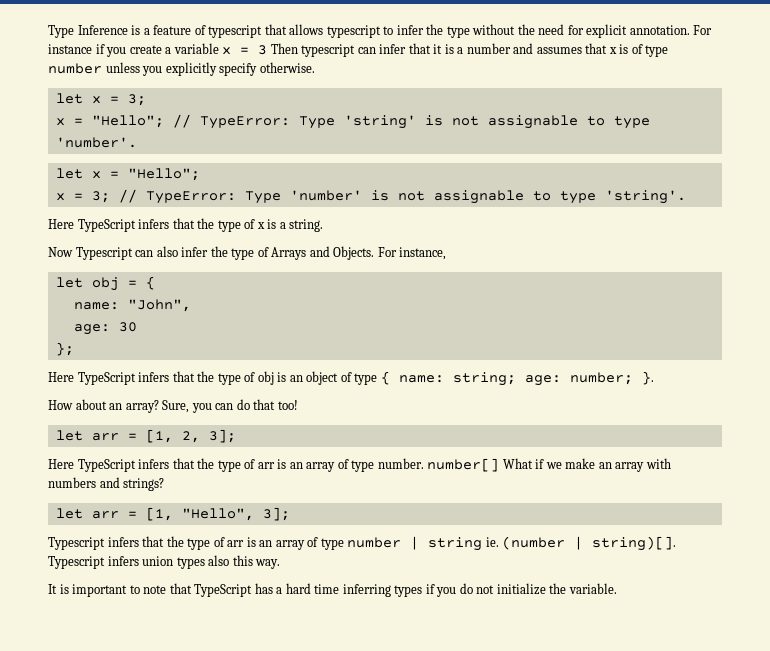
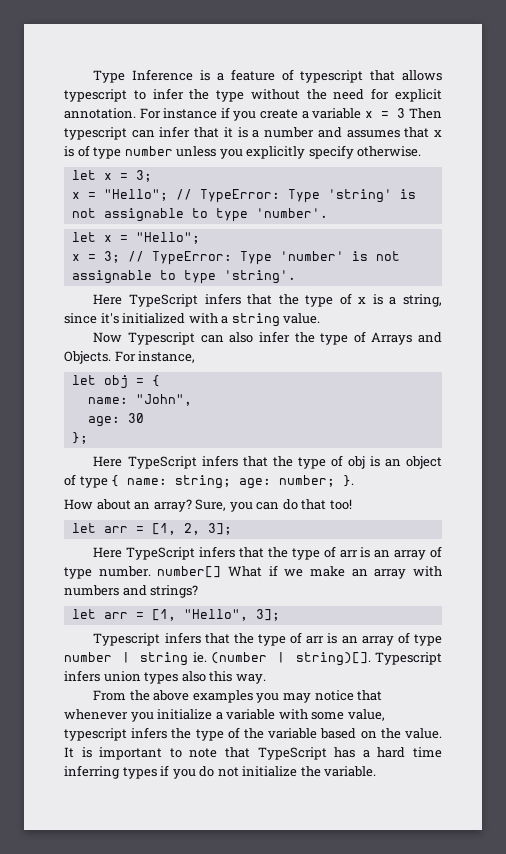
- Here TypeScript infers that the type of x is a string.
+ Here TypeScript infers that the type of x is a string, since it's initialized with a string value.
+ From the above examples you may notice that whenever you initialize a variable with some value, typescript infers the type of the variable based on the value.

